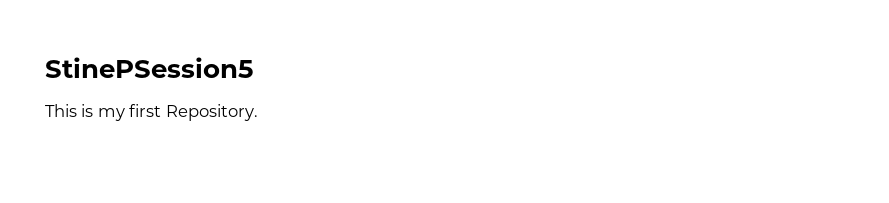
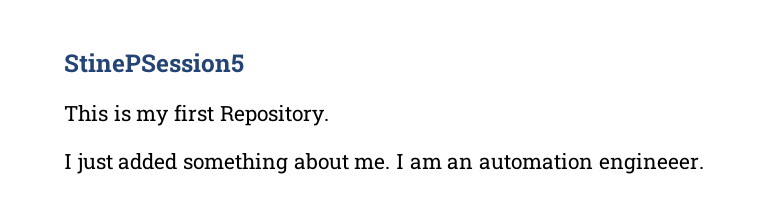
+ I just added something about me. I am an automation engineeer.

